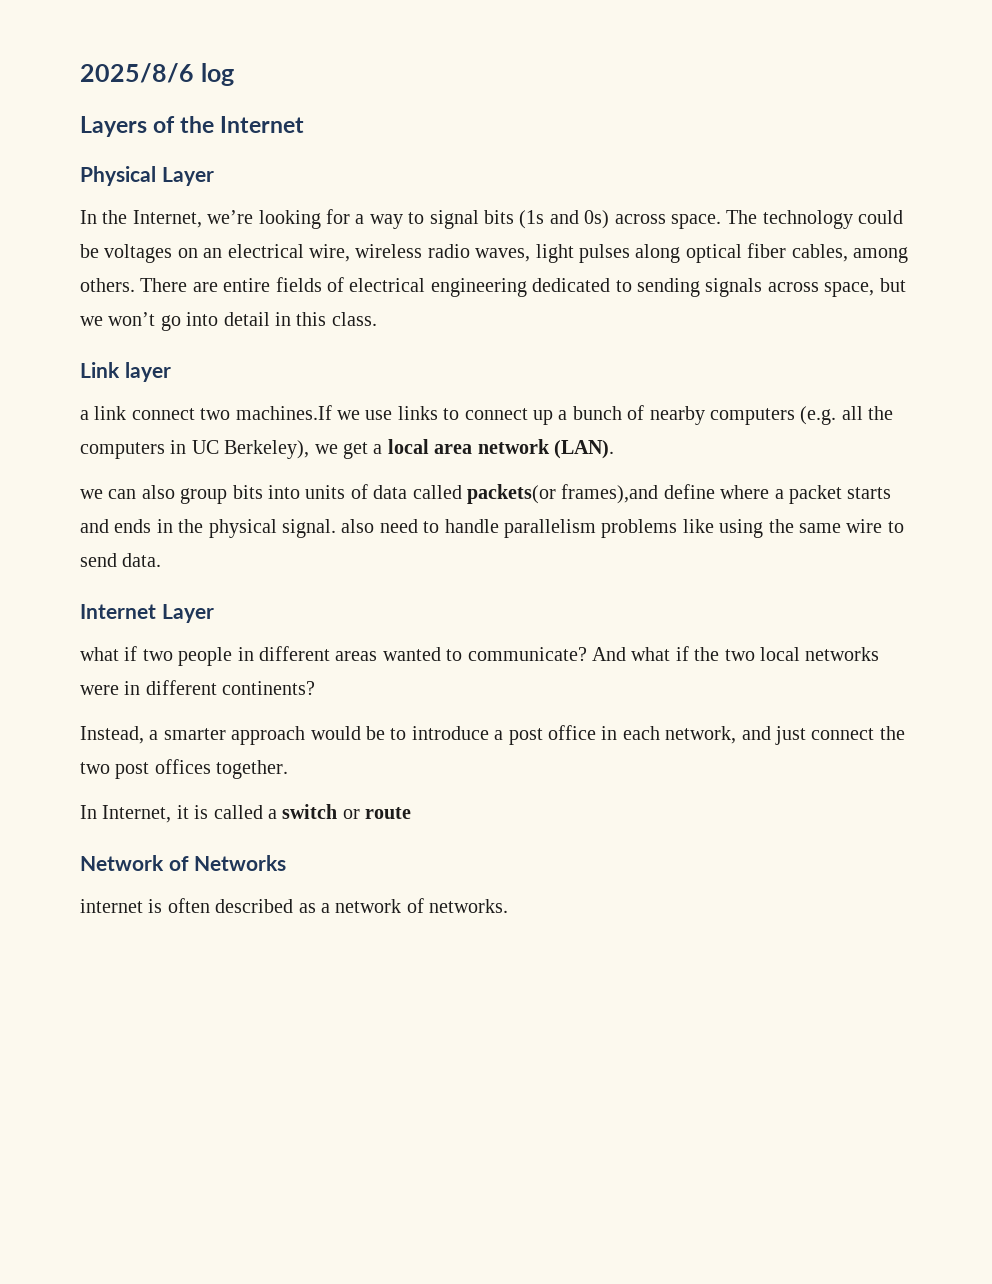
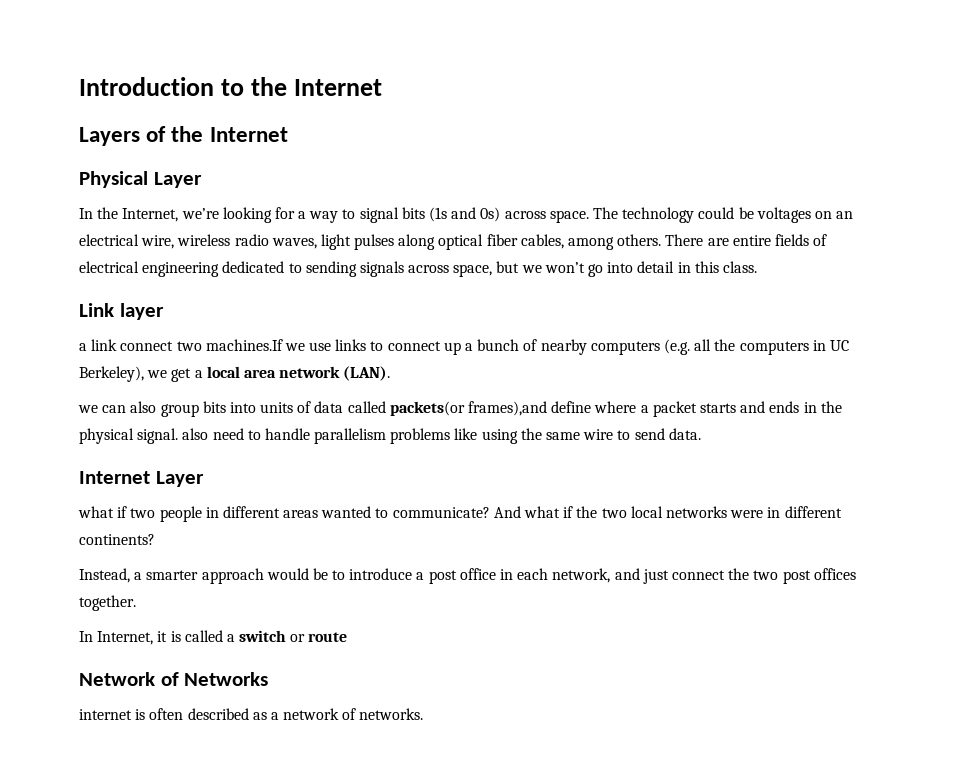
- 2025/8/6 log
+ Introduction to the Internet

